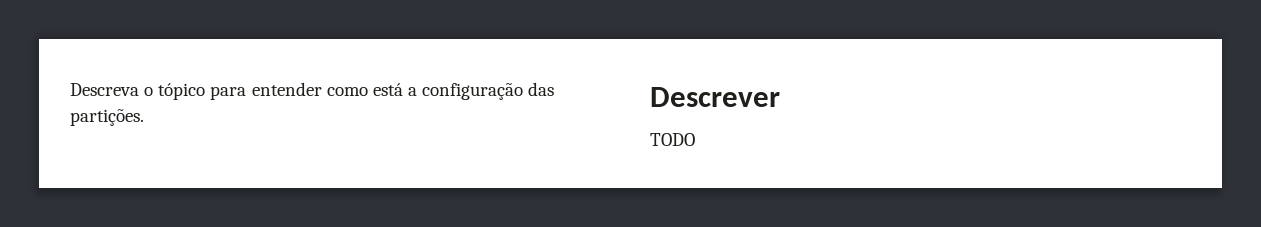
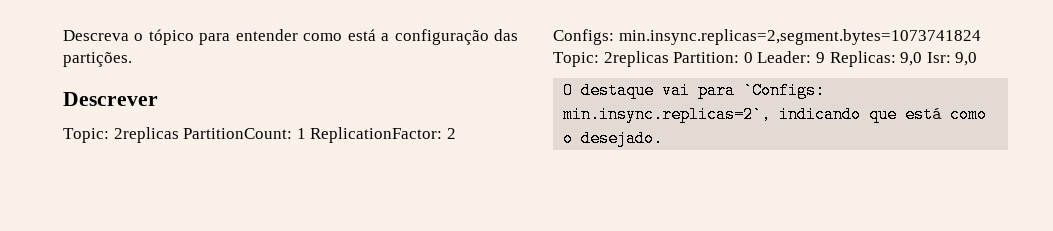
- TODO
+ Topic: 2replicas PartitionCount: 1 ReplicationFactor: 2 Configs: min.insync.replicas=2,segment.bytes=1073741824 Topic: 2replicas Partition: 0 Leader: 9 Replicas: 9,0 Isr: 9,0
+ O destaque vai para `Configs: min.insync.replicas=2`, indicando que está como o desejado.

